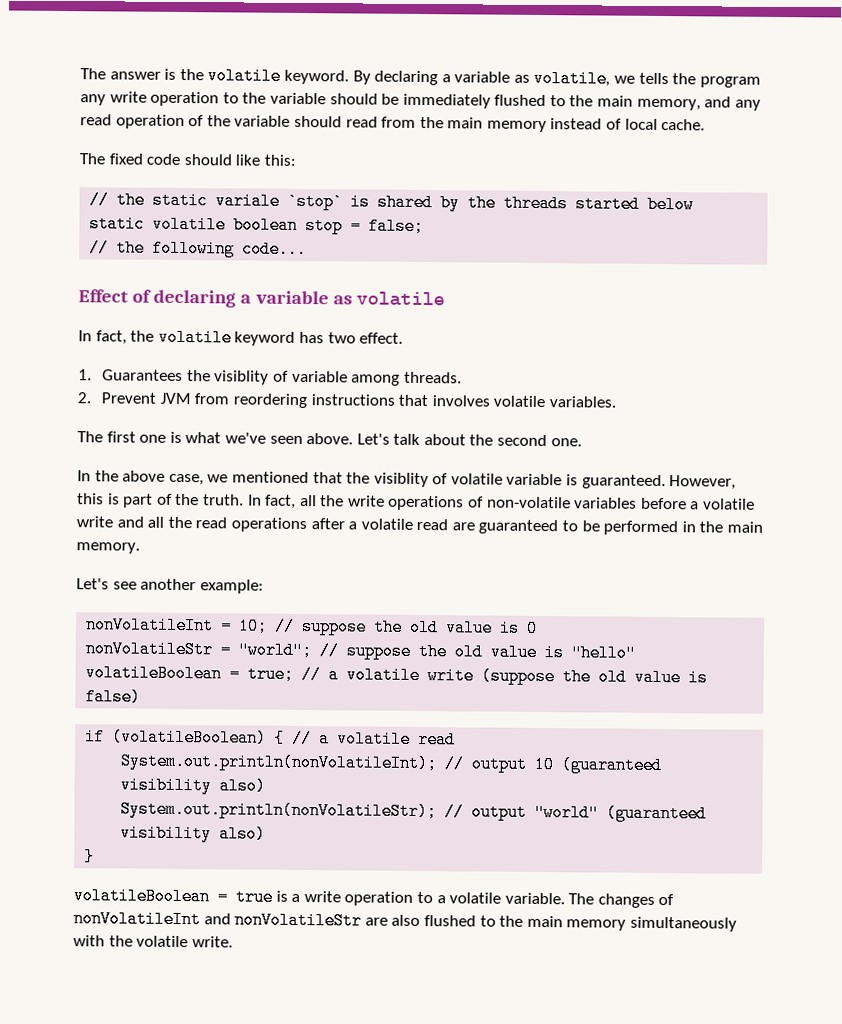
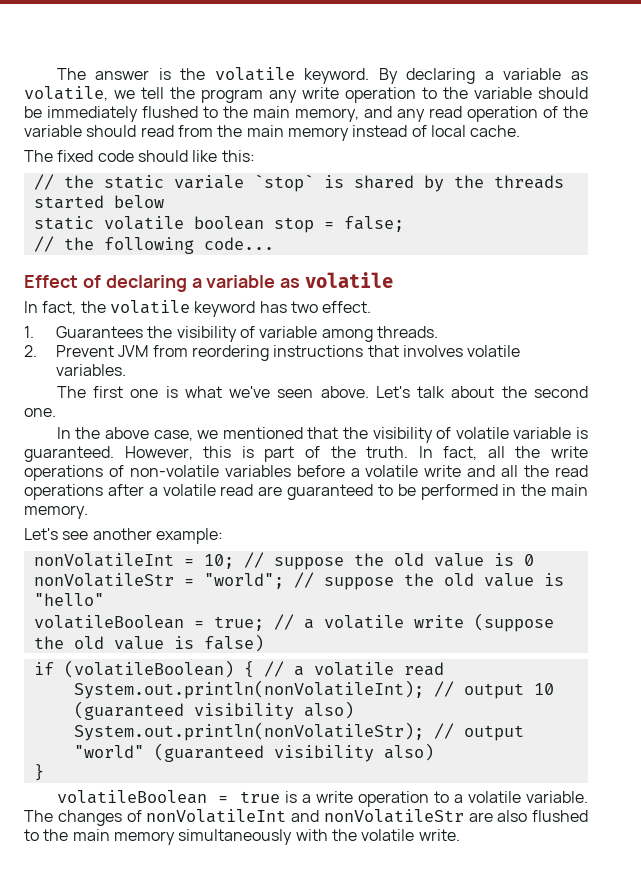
- By declaring a variable as volatile, we tells the program any write operation to the variable should be immediately flushed to the main memory, and any read operation of the variable should read from the main memory instead of local cache.
+ By declaring a variable as volatile, we tell the program any write operation to the variable should be immediately flushed to the main memory, and any read operation of the variable should read from the main memory instead of local cache.
- 1. Guarantees the visiblity of variable among threads.
+ 1. Guarantees the visibility of variable among threads.
- In the above case, we mentioned that the visiblity of volatile variable is guaranteed.
+ In the above case, we mentioned that the visibility of volatile variable is guaranteed.

